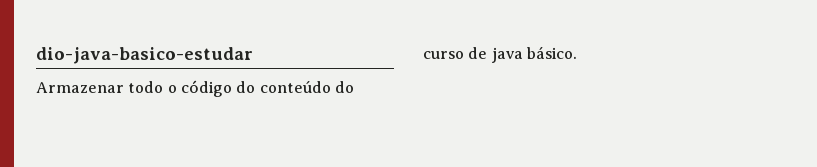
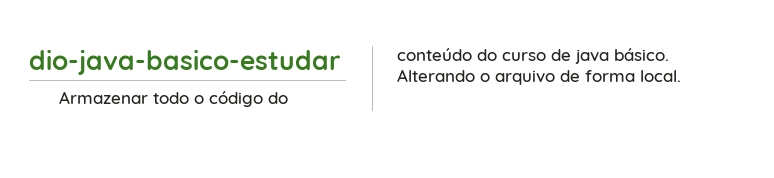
+ Alterando o arquivo de forma local.

